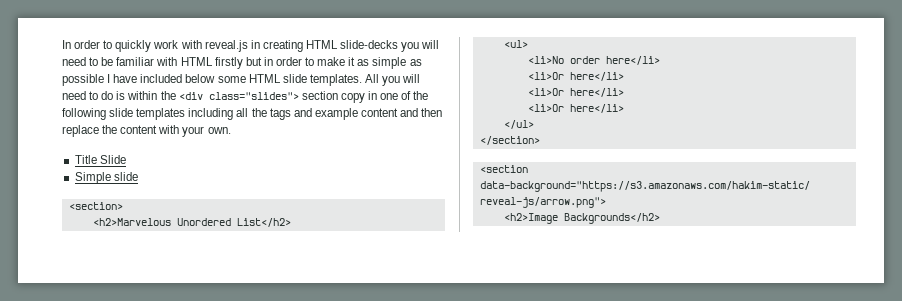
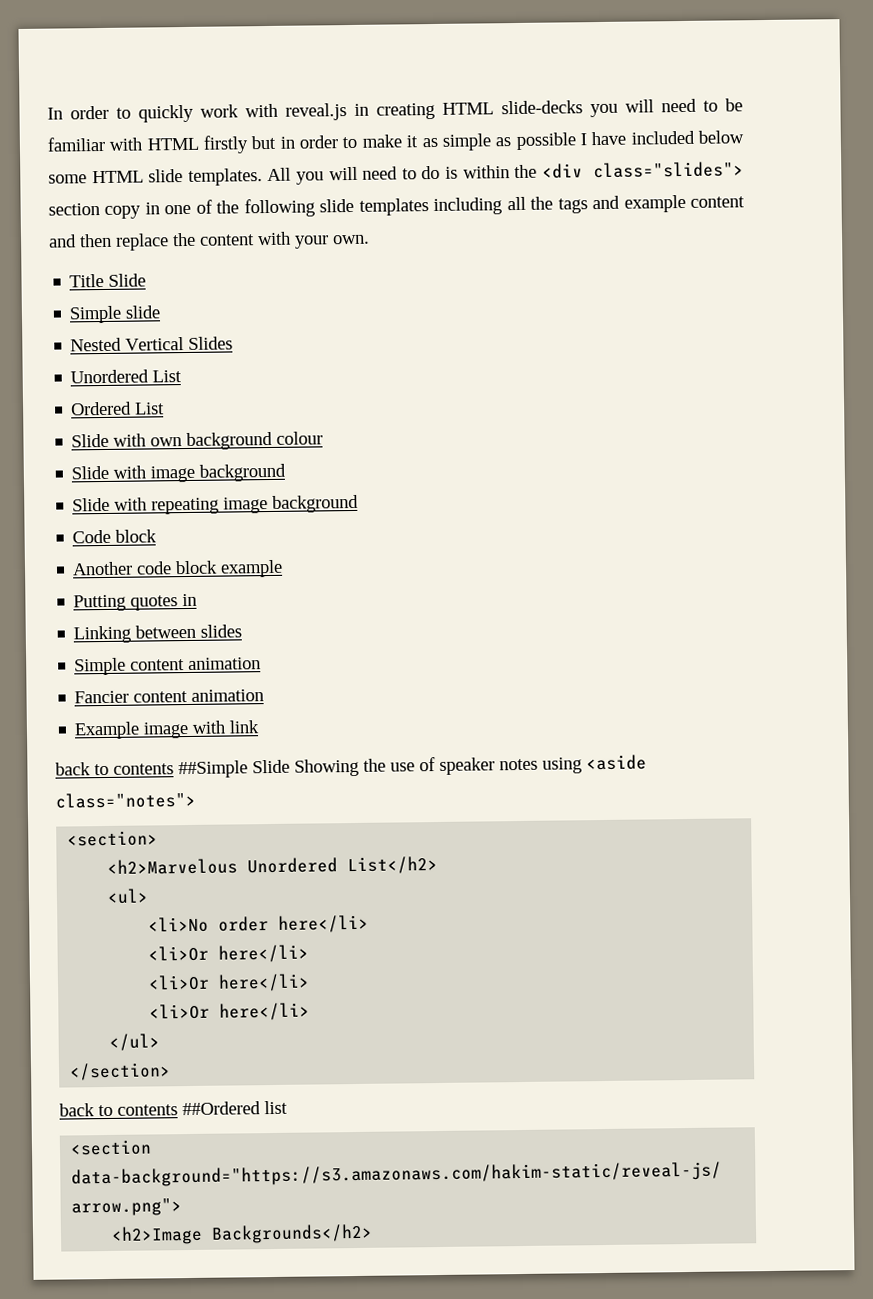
+ Nested Vertical Slides
+ Unordered List
+ Ordered List
+ Slide with own background colour
+ Slide with image background
+ Slide with repeating image background
+ Code block
+ Another code block example
+ Putting quotes in
+ Linking between slides
+ Simple content animation
+ Fancier content animation
+ Example image with link
+ back to contents ##Simple Slide Showing the use of speaker notes using <aside class="notes">
+ back to contents ##Ordered list

